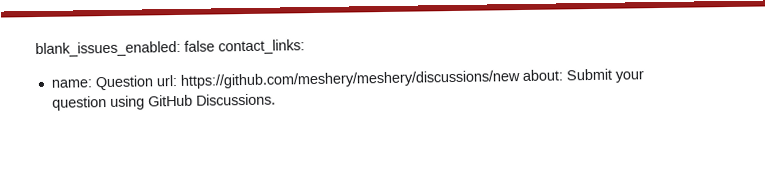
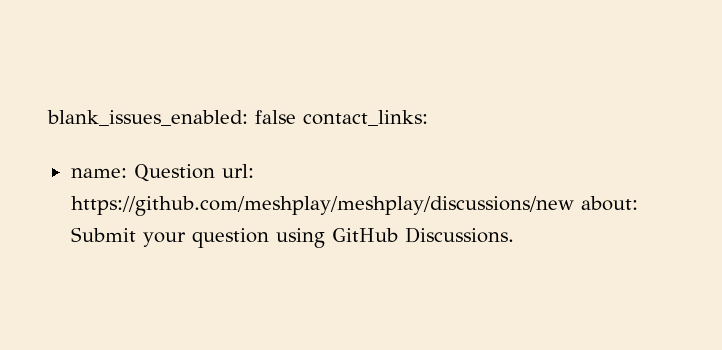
- name: Question url: https://github.com/meshery/meshery/discussions/new about: Submit your question using GitHub Discussions.
+ name: Question url: https://github.com/meshplay/meshplay/discussions/new about: Submit your question using GitHub Discussions.

